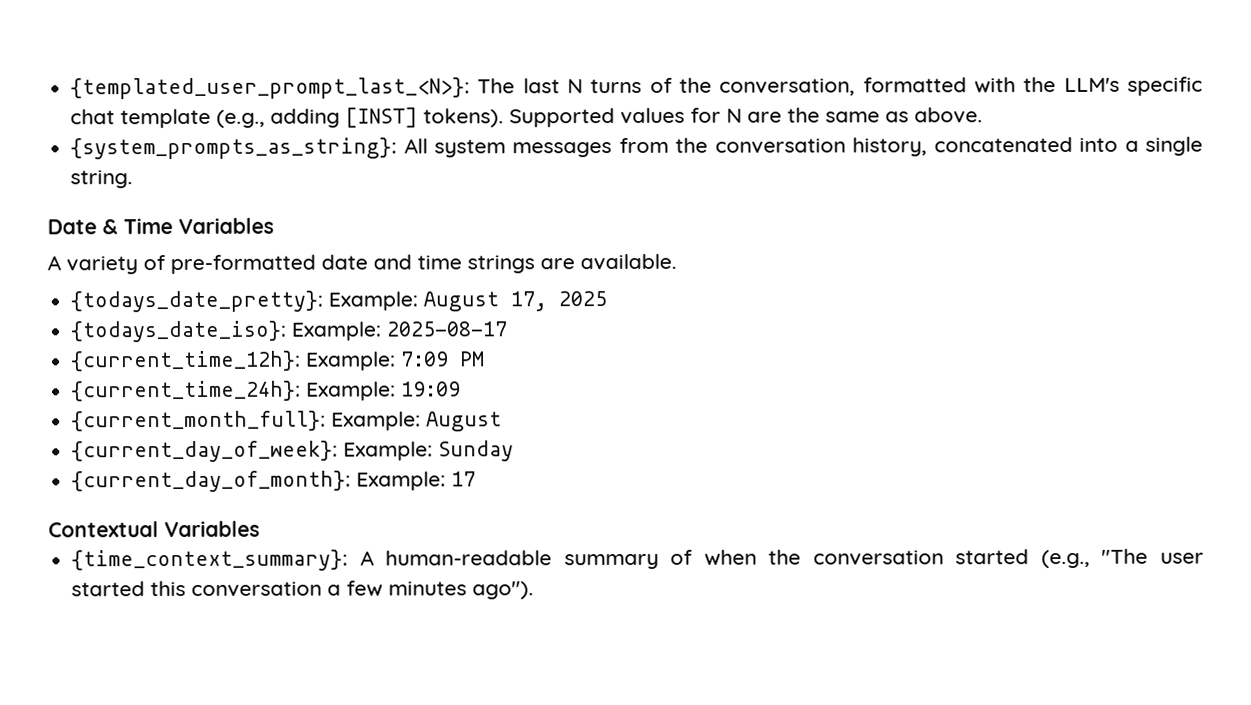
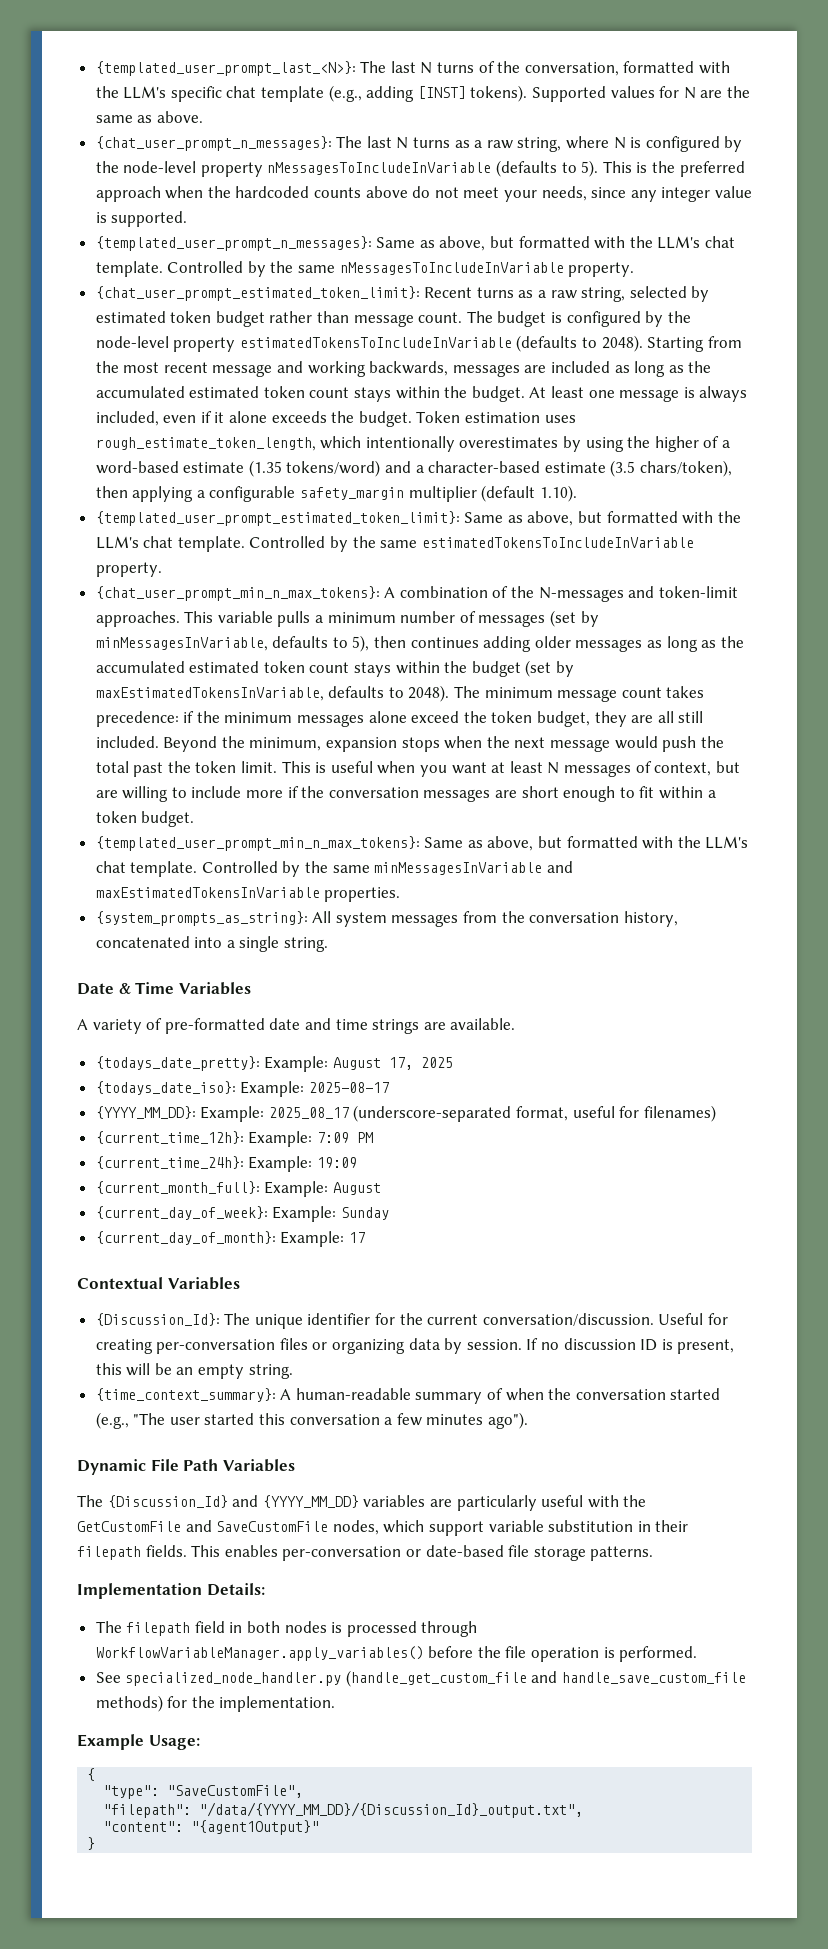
+ {chat_user_prompt_n_messages}: The last N turns as a raw string, where N is configured by the node-level property nMessagesToIncludeInVariable (defaults to 5). This is the preferred approach when the hardcoded counts above do not meet your needs, since any integer value is supported.
+ {templated_user_prompt_n_messages}: Same as above, but formatted with the LLM's chat template. Controlled by the same nMessagesToIncludeInVariable property.
+ {chat_user_prompt_estimated_token_limit}: Recent turns as a raw string, selected by estimated token budget rather than message count. The budget is configured by the node-level property estimatedTokensToIncludeInVariable (defaults to 2048). Starting from the most recent message and working backwards, messages are included as long as the accumulated estimated token count stays within the budget. At least one message is always included, even if it alone exceeds the budget. Token estimation uses rough_estimate_token_length, which intentionally overestimates by using the higher of a word-based estimate (1.35 tokens/word) and a character-based estimate (3.5 chars/token), then applying a configurable safety_margin multiplier (default 1.10).
+ {templated_user_prompt_estimated_token_limit}: Same as above, but formatted with the LLM's chat template. Controlled by the same estimatedTokensToIncludeInVariable property.
+ {chat_user_prompt_min_n_max_tokens}: A combination of the N-messages and token-limit approaches. This variable pulls a minimum number of messages (set by minMessagesInVariable, defaults to 5), then continues adding older messages as long as the accumulated estimated token count stays within the budget (set by maxEstimatedTokensInVariable, defaults to 2048). The minimum message count takes precedence: if the minimum messages alone exceed the token budget, they are all still included. Beyond the minimum, expansion stops when the next message would push the total past the token limit. This is useful when you want at least N messages of context, but are willing to include more if the conversation messages are short enough to fit within a token budget.
+ {templated_user_prompt_min_n_max_tokens}: Same as above, but formatted with the LLM's chat template. Controlled by the same minMessagesInVariable and maxEstimatedTokensInVariable properties.
+ {YYYY_MM_DD}: Example: 2025_08_17 (underscore-separated format, useful for filenames)
+ {Discussion_Id}: The unique identifier for the current conversation/discussion. Useful for creating per-conversation files or organizing data by session. If no discussion ID is present, this will be an empty string.
+ Dynamic File Path Variables
+ The {Discussion_Id} and {YYYY_MM_DD} variables are particularly useful with the GetCustomFile and SaveCustomFile nodes, which support variable substitution in their filepath fields. This enables per-conversation or date-based file storage patterns.
+ Implementation Details:
+ The filepath field in both nodes is processed through WorkflowVariableManager.apply_variables() before the file operation is performed.
+ See specialized_node_handler.py (handle_get_custom_file and handle_save_custom_file methods) for the implementation.
+ Example Usage:
+ {
+ "type": "SaveCustomFile",
+ "filepath": "/data/{YYYY_MM_DD}/{Discussion_Id}_output.txt",
+ "content": "{agent1Output}"
+ }

